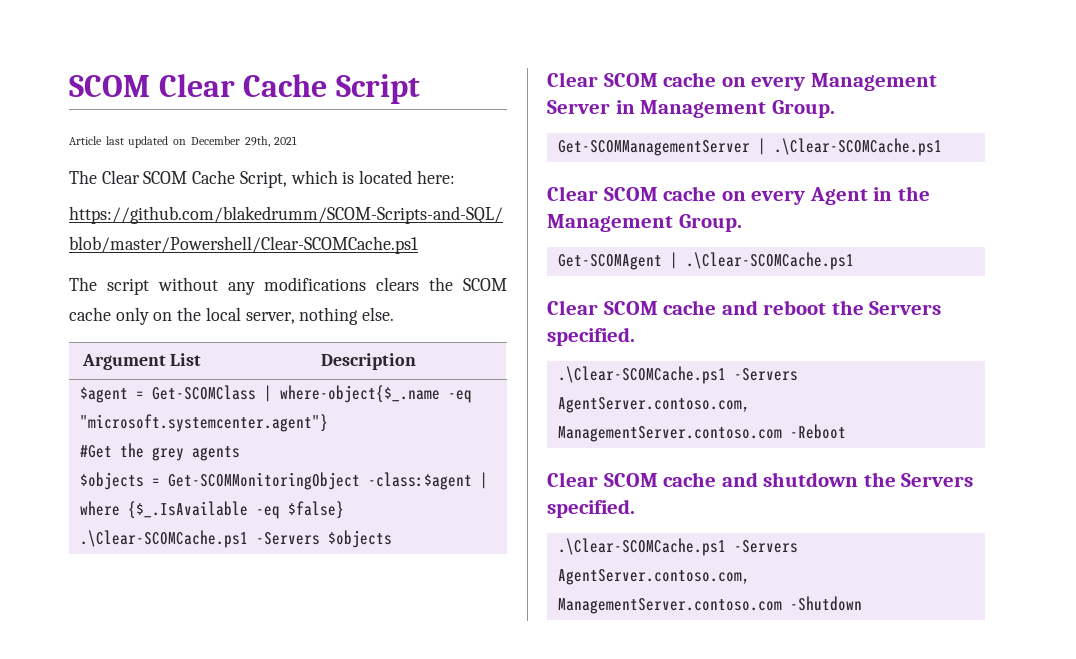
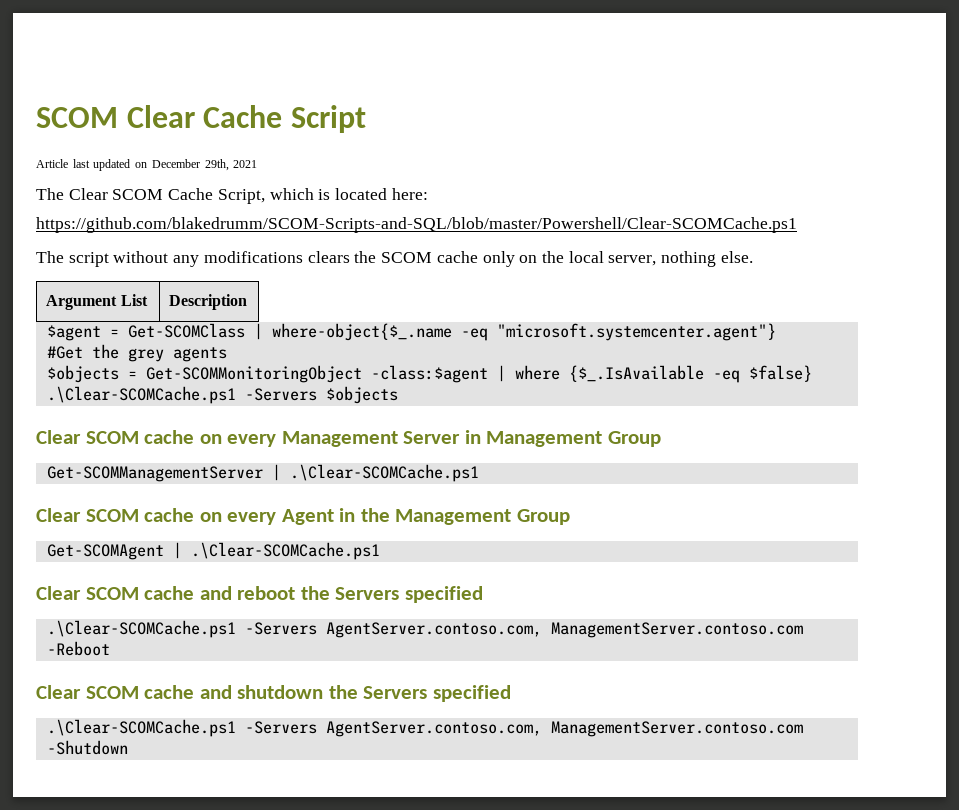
- Clear SCOM cache on every Management Server in Management Group.
+ Clear SCOM cache on every Management Server in Management Group
- Clear SCOM cache on every Agent in the Management Group.
+ Clear SCOM cache on every Agent in the Management Group
- Clear SCOM cache and reboot the Servers specified.
+ Clear SCOM cache and reboot the Servers specified
- Clear SCOM cache and shutdown the Servers specified.
+ Clear SCOM cache and shutdown the Servers specified

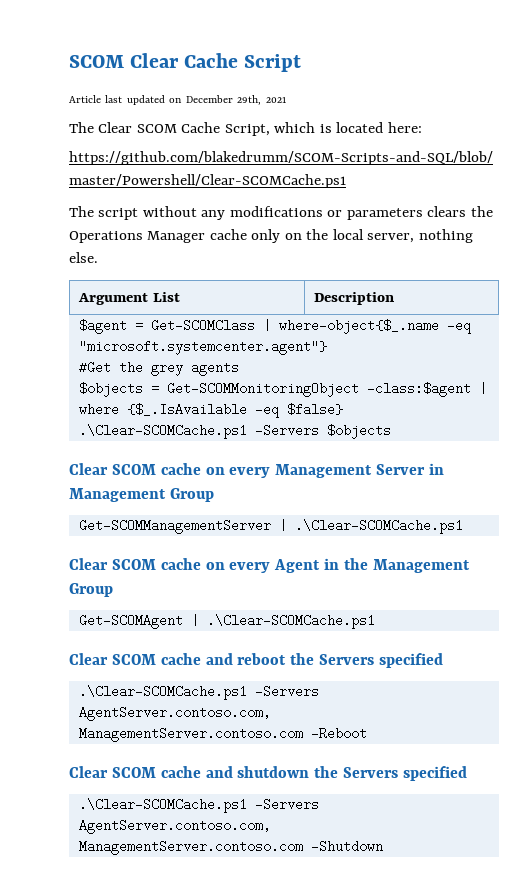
- The script without any modifications clears the SCOM cache only on the local server, nothing else.
+ The script without any modifications or parameters clears the Operations Manager cache only on the local server, nothing else.

